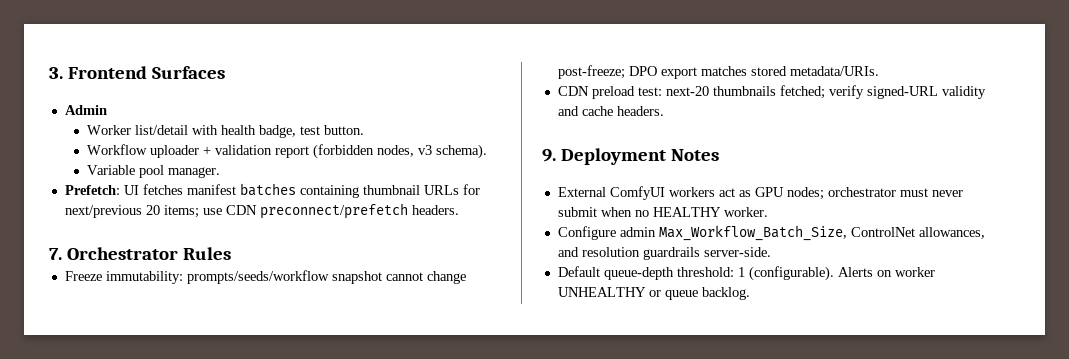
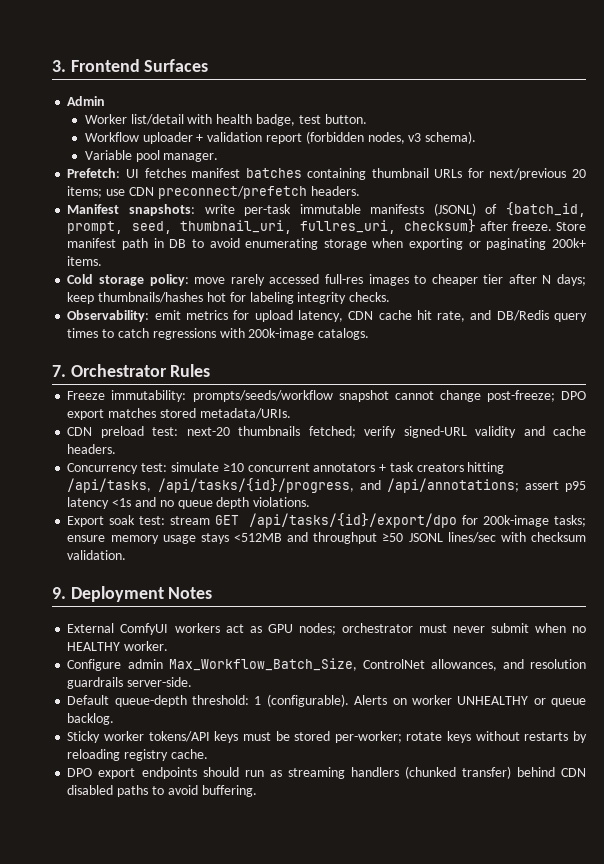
+ Manifest snapshots: write per-task immutable manifests (JSONL) of {batch_id, prompt, seed, thumbnail_uri, fullres_uri, checksum} after freeze. Store manifest path in DB to avoid enumerating storage when exporting or paginating 200k+ items.
+ Cold storage policy: move rarely accessed full-res images to cheaper tier after N days; keep thumbnails/hashes hot for labeling integrity checks.
+ Observability: emit metrics for upload latency, CDN cache hit rate, and DB/Redis query times to catch regressions with 200k-image catalogs.
+ Concurrency test: simulate ≥10 concurrent annotators + task creators hitting /api/tasks, /api/tasks/{id}/progress, and /api/annotations; assert p95 latency <1s and no queue depth violations.
+ Export soak test: stream GET /api/tasks/{id}/export/dpo for 200k-image tasks; ensure memory usage stays <512MB and throughput ≥50 JSONL lines/sec with checksum validation.
+ Sticky worker tokens/API keys must be stored per-worker; rotate keys without restarts by reloading registry cache.
+ DPO export endpoints should run as streaming handlers (chunked transfer) behind CDN disabled paths to avoid buffering.

